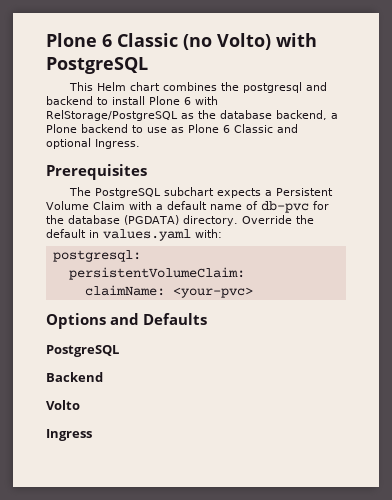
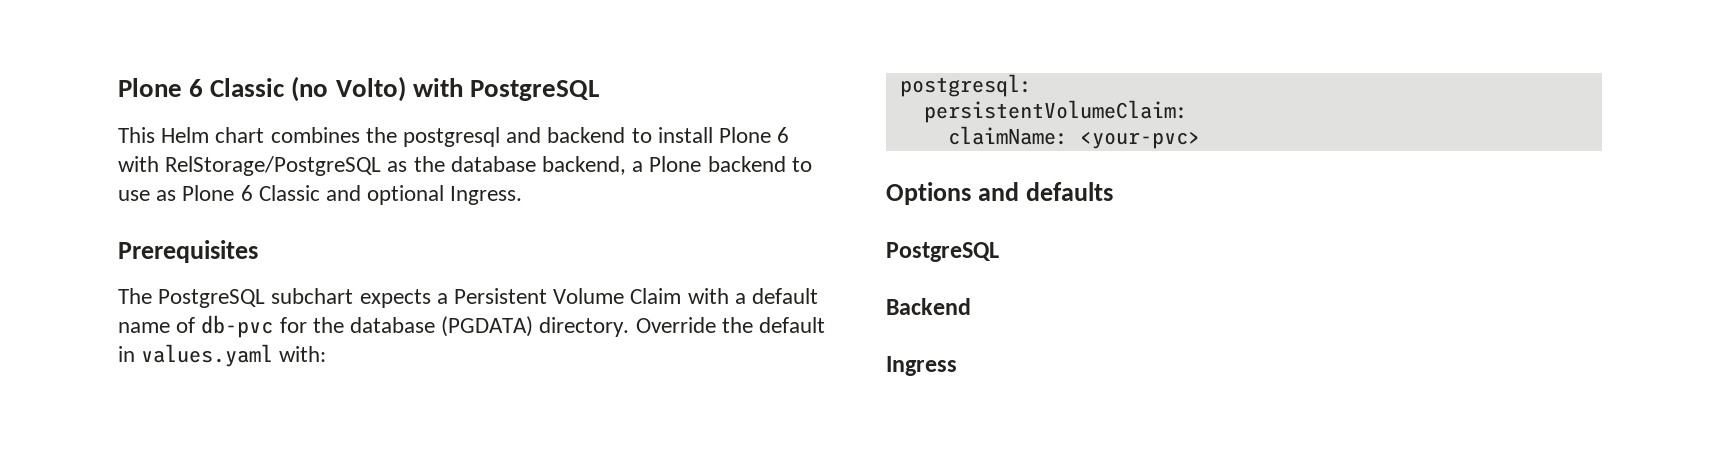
- Options and Defaults
+ Options and defaults
- Volto

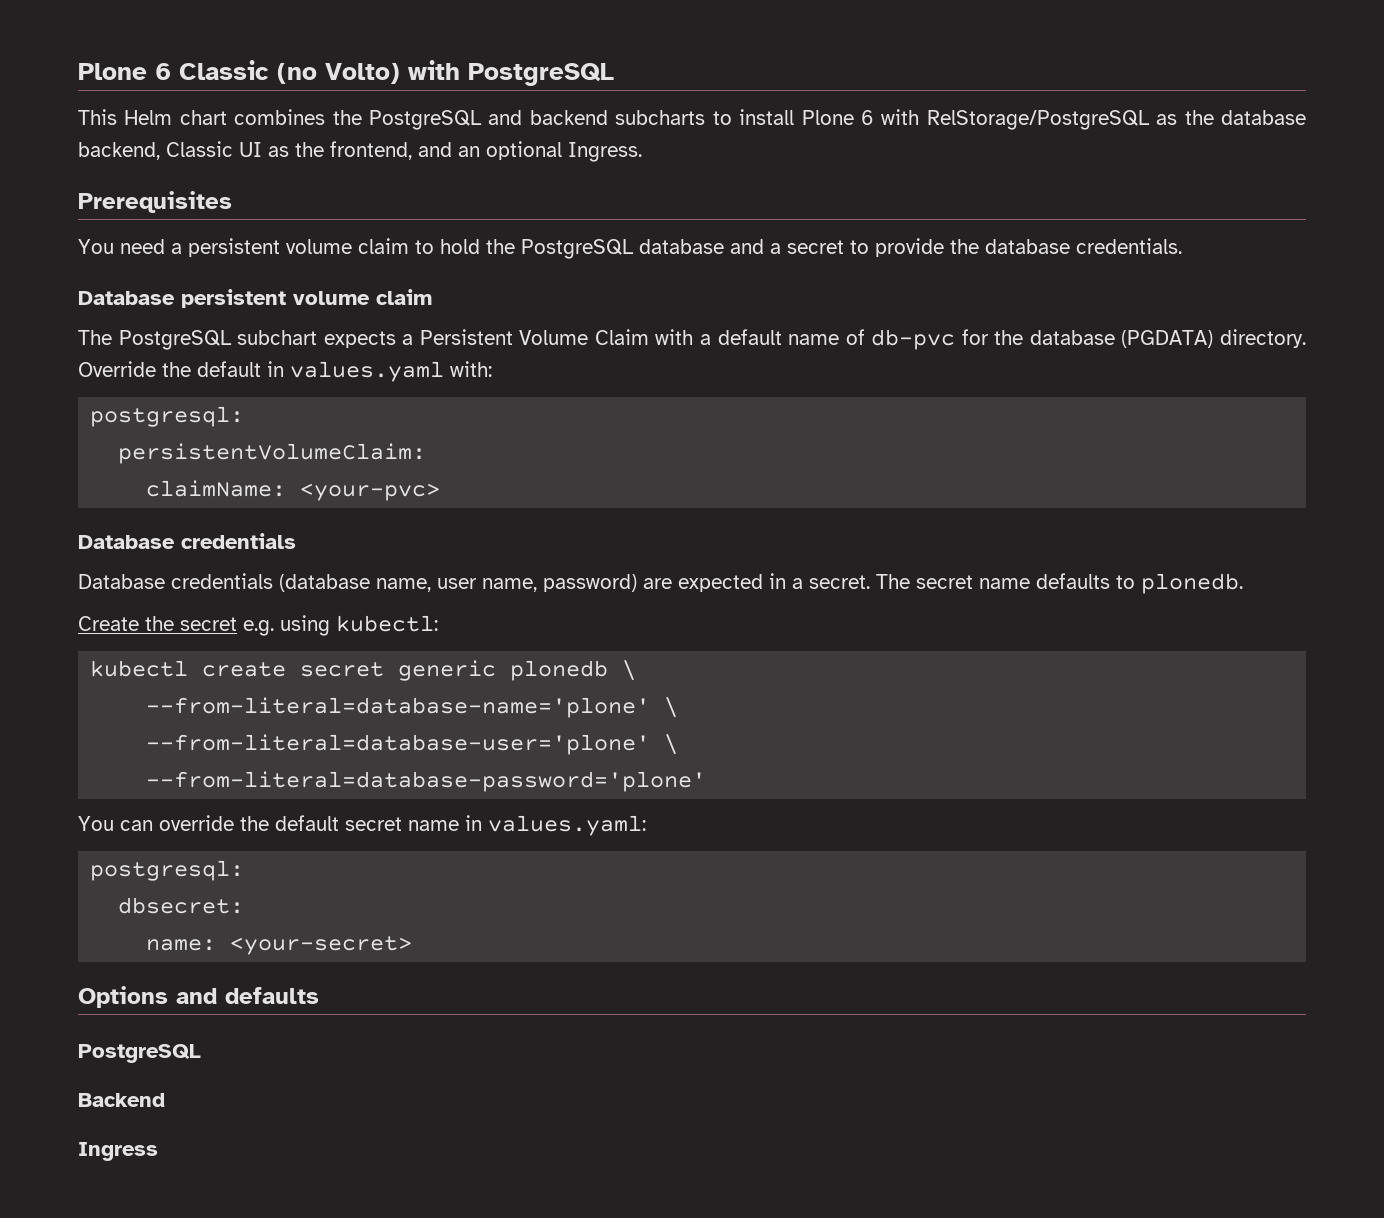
- This Helm chart combines the postgresql and backend to install Plone 6 with RelStorage/PostgreSQL as the database backend, a Plone backend to use as Plone 6 Classic and optional Ingress.
+ This Helm chart combines the PostgreSQL and backend subcharts to install Plone 6 with RelStorage/PostgreSQL as the database backend, Classic UI as the frontend, and an optional Ingress.
  Prerequisites
+ You need a persistent volume claim to hold the PostgreSQL database and a secret to provide the database credentials.
+ Database persistent volume claim
  claimName: <your-pvc>
+ Database credentials
+ Database credentials (database name, user name, password) are expected in a secret. The secret name defaults to plonedb.
+ Create the secret e.g. using kubectl:
+ kubectl create secret generic plonedb \
+ --from-literal=database-name='plone' \
+ --from-literal=database-user='plone' \
+ --from-literal=database-password='plone'
+ You can override the default secret name in values.yaml:
+ postgresql:
+ dbsecret:
+ name: <your-secret>

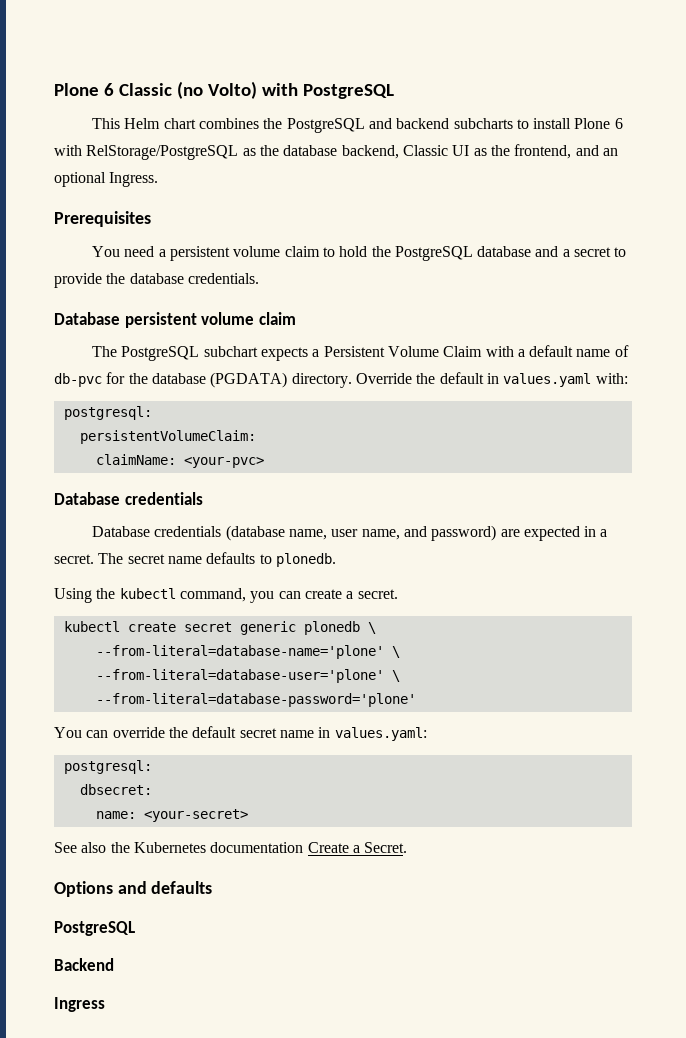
- Database credentials (database name, user name, password) are expected in a secret.
+ Database credentials (database name, user name, and password) are expected in a secret.
- Create the secret e.g. using kubectl:
+ Using the kubectl command, you can create a secret.
+ See also the Kubernetes documentation Create a Secret.

